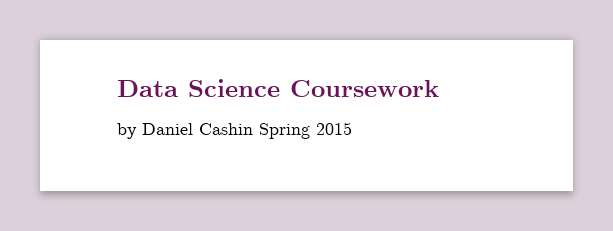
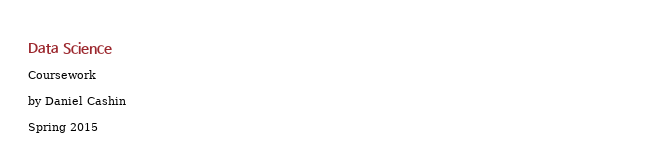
- Data Science Coursework
+ Data Science
+ Coursework
- by Daniel Cashin Spring 2015
+ by Daniel Cashin
+ Spring 2015

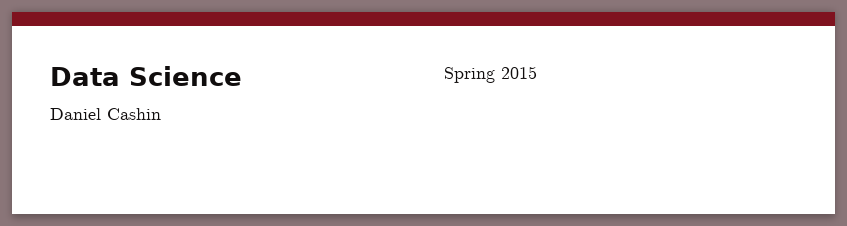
- Coursework
- by Daniel Cashin
+ Daniel Cashin

